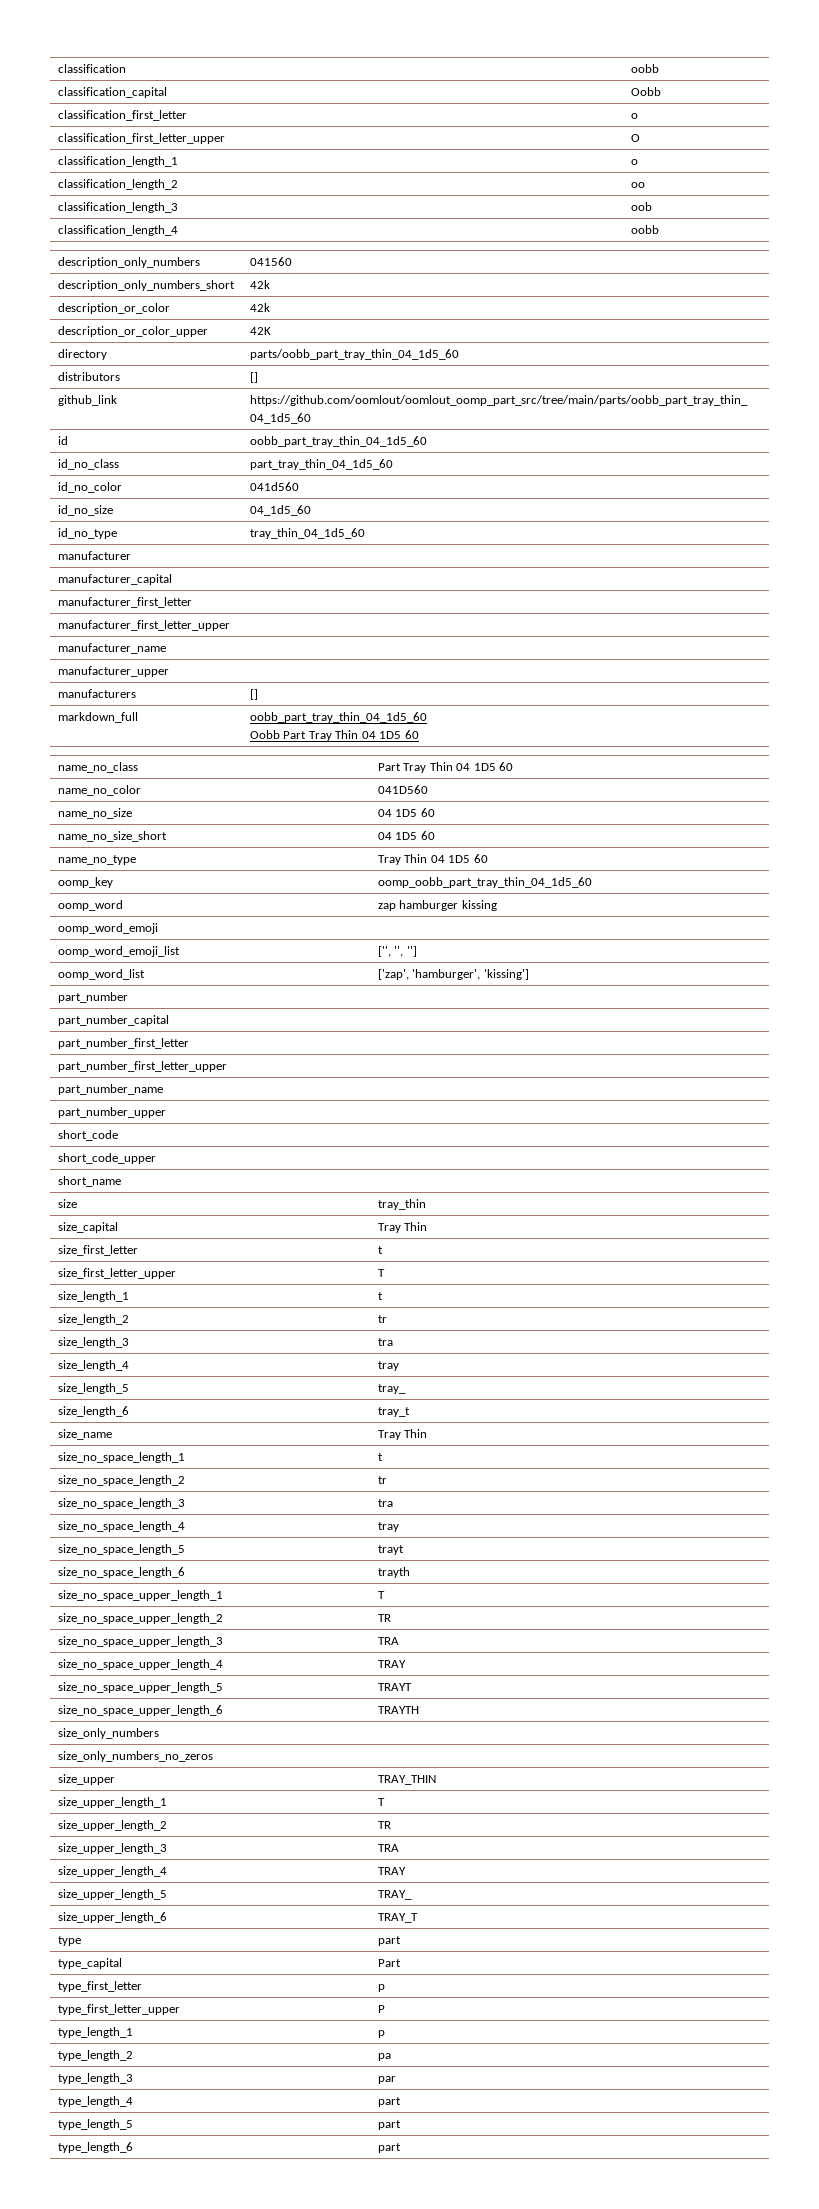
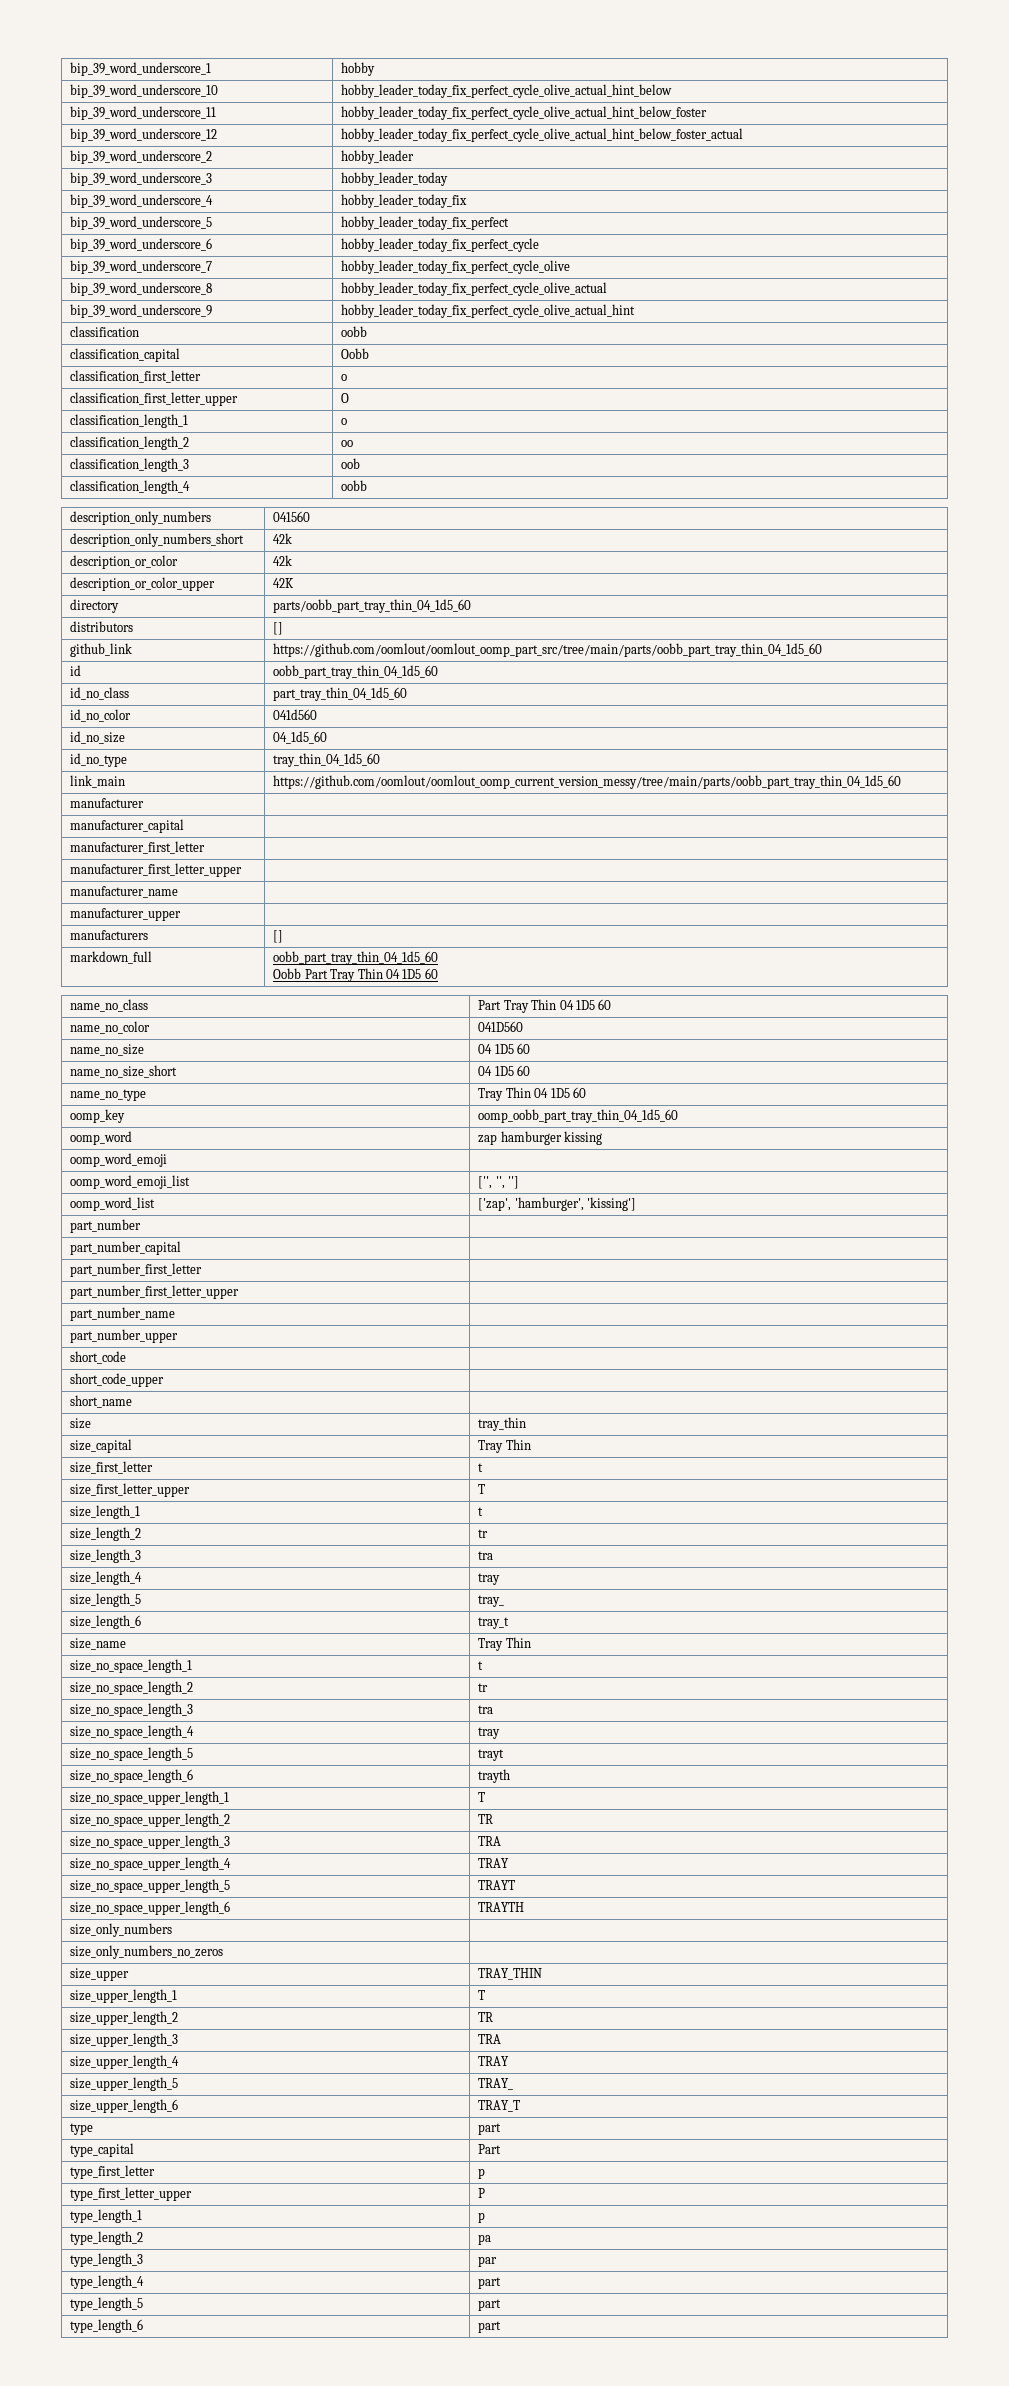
+ bip_39_word_underscore_1 | hobby
+ bip_39_word_underscore_10 | hobby_leader_today_fix_perfect_cycle_olive_actual_hint_below
+ bip_39_word_underscore_11 | hobby_leader_today_fix_perfect_cycle_olive_actual_hint_below_foster
+ bip_39_word_underscore_12 | hobby_leader_today_fix_perfect_cycle_olive_actual_hint_below_foster_actual
+ bip_39_word_underscore_2 | hobby_leader
+ bip_39_word_underscore_3 | hobby_leader_today
+ bip_39_word_underscore_4 | hobby_leader_today_fix
+ bip_39_word_underscore_5 | hobby_leader_today_fix_perfect
+ bip_39_word_underscore_6 | hobby_leader_today_fix_perfect_cycle
+ bip_39_word_underscore_7 | hobby_leader_today_fix_perfect_cycle_olive
+ bip_39_word_underscore_8 | hobby_leader_today_fix_perfect_cycle_olive_actual
+ bip_39_word_underscore_9 | hobby_leader_today_fix_perfect_cycle_olive_actual_hint
+ link_main | https://github.com/oomlout/oomlout_oomp_current_version_messy/tree/main/parts/oobb_part_tray_thin_04_1d5_60

